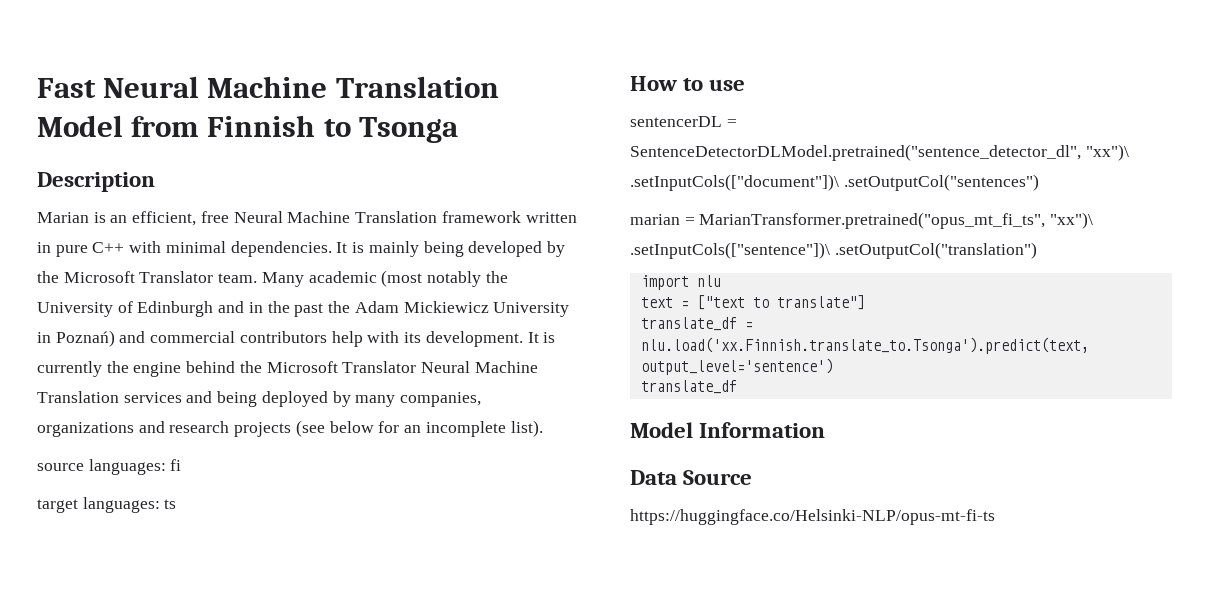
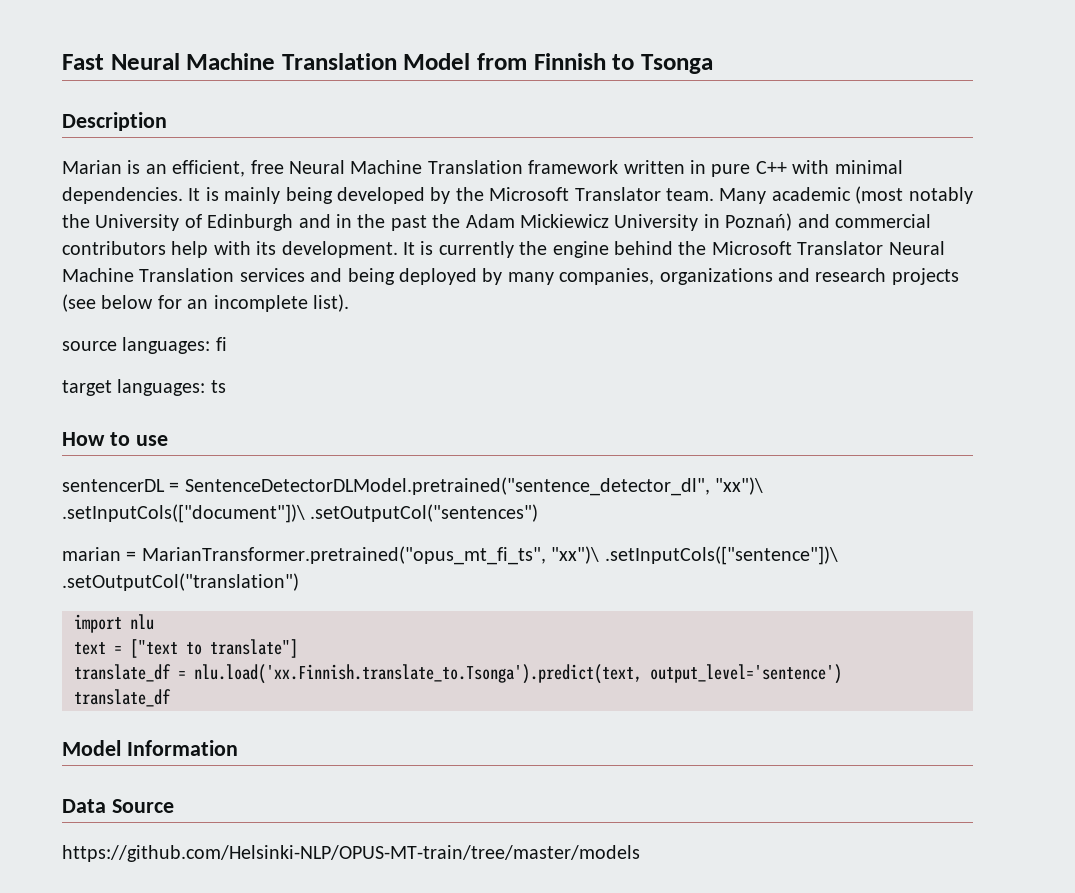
- https://huggingface.co/Helsinki-NLP/opus-mt-fi-ts
+ https://github.com/Helsinki-NLP/OPUS-MT-train/tree/master/models

